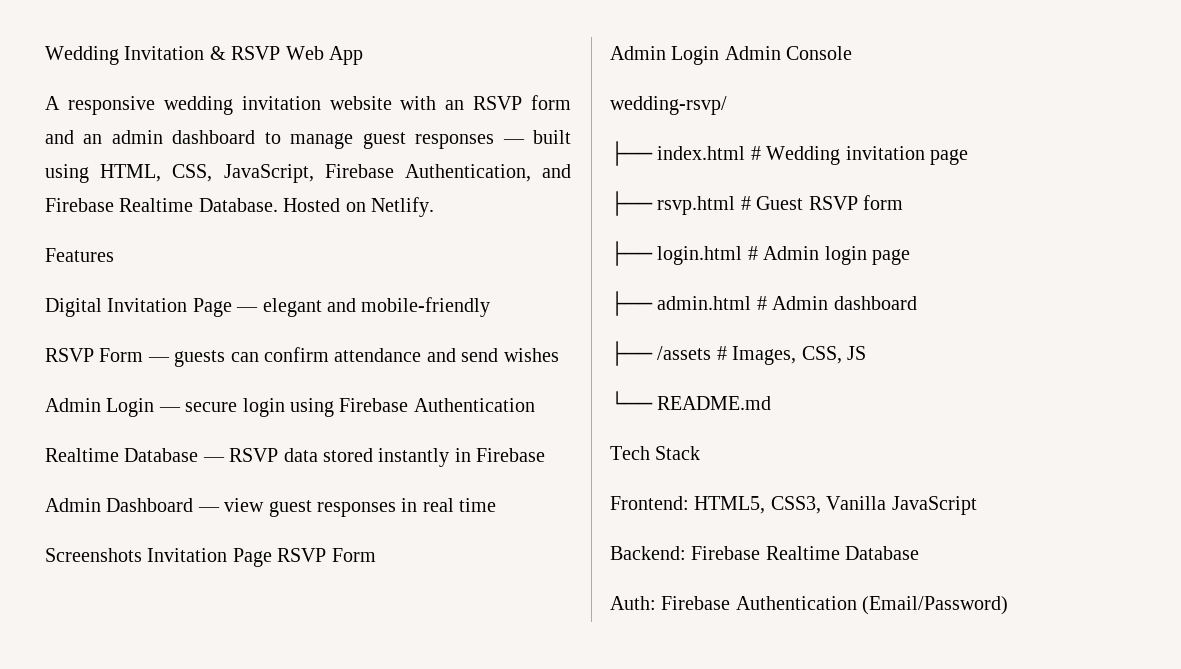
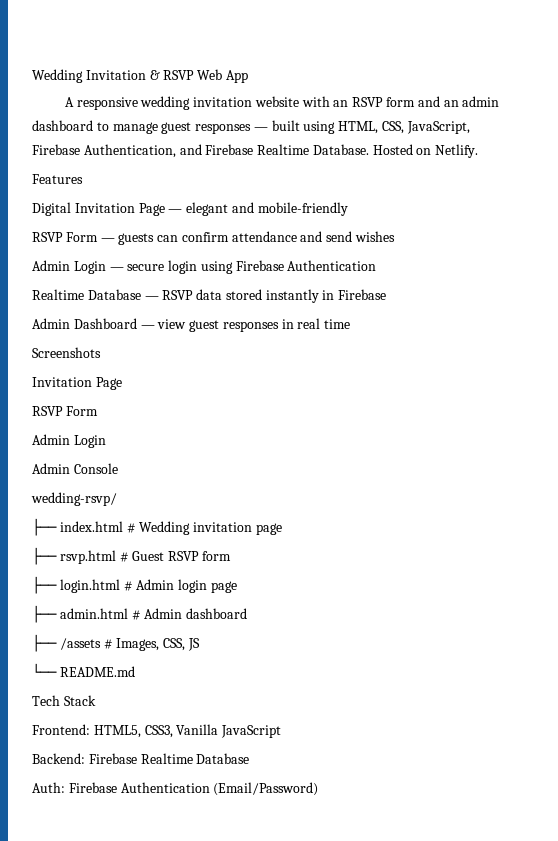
- Screenshots Invitation Page RSVP Form
- Admin Login Admin Console
+ Screenshots
+ Invitation Page
+ RSVP Form
+ Admin Login
+ Admin Console

